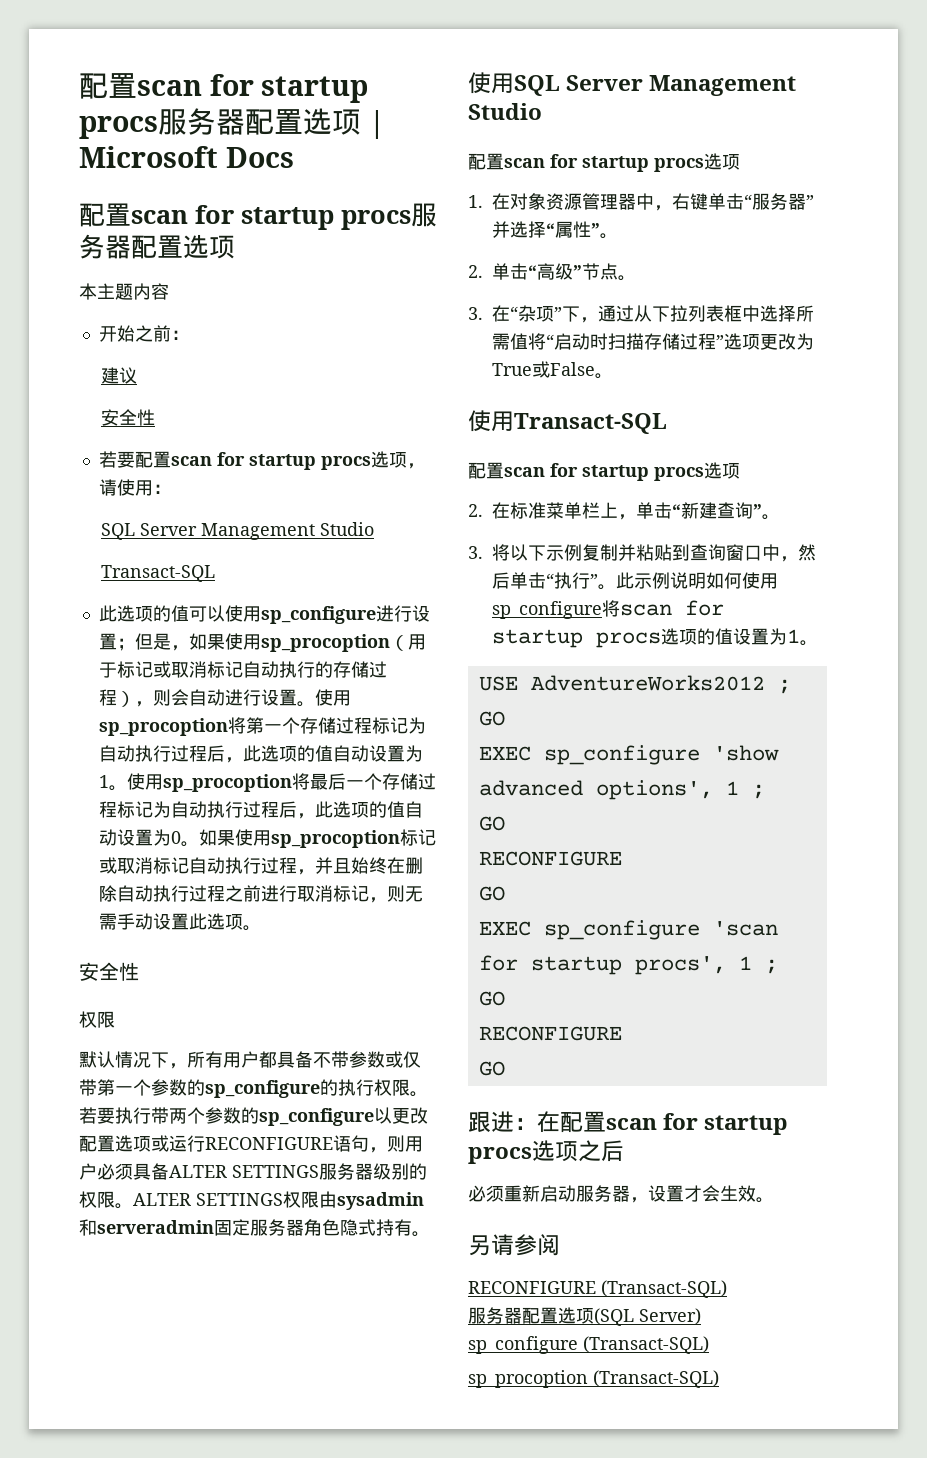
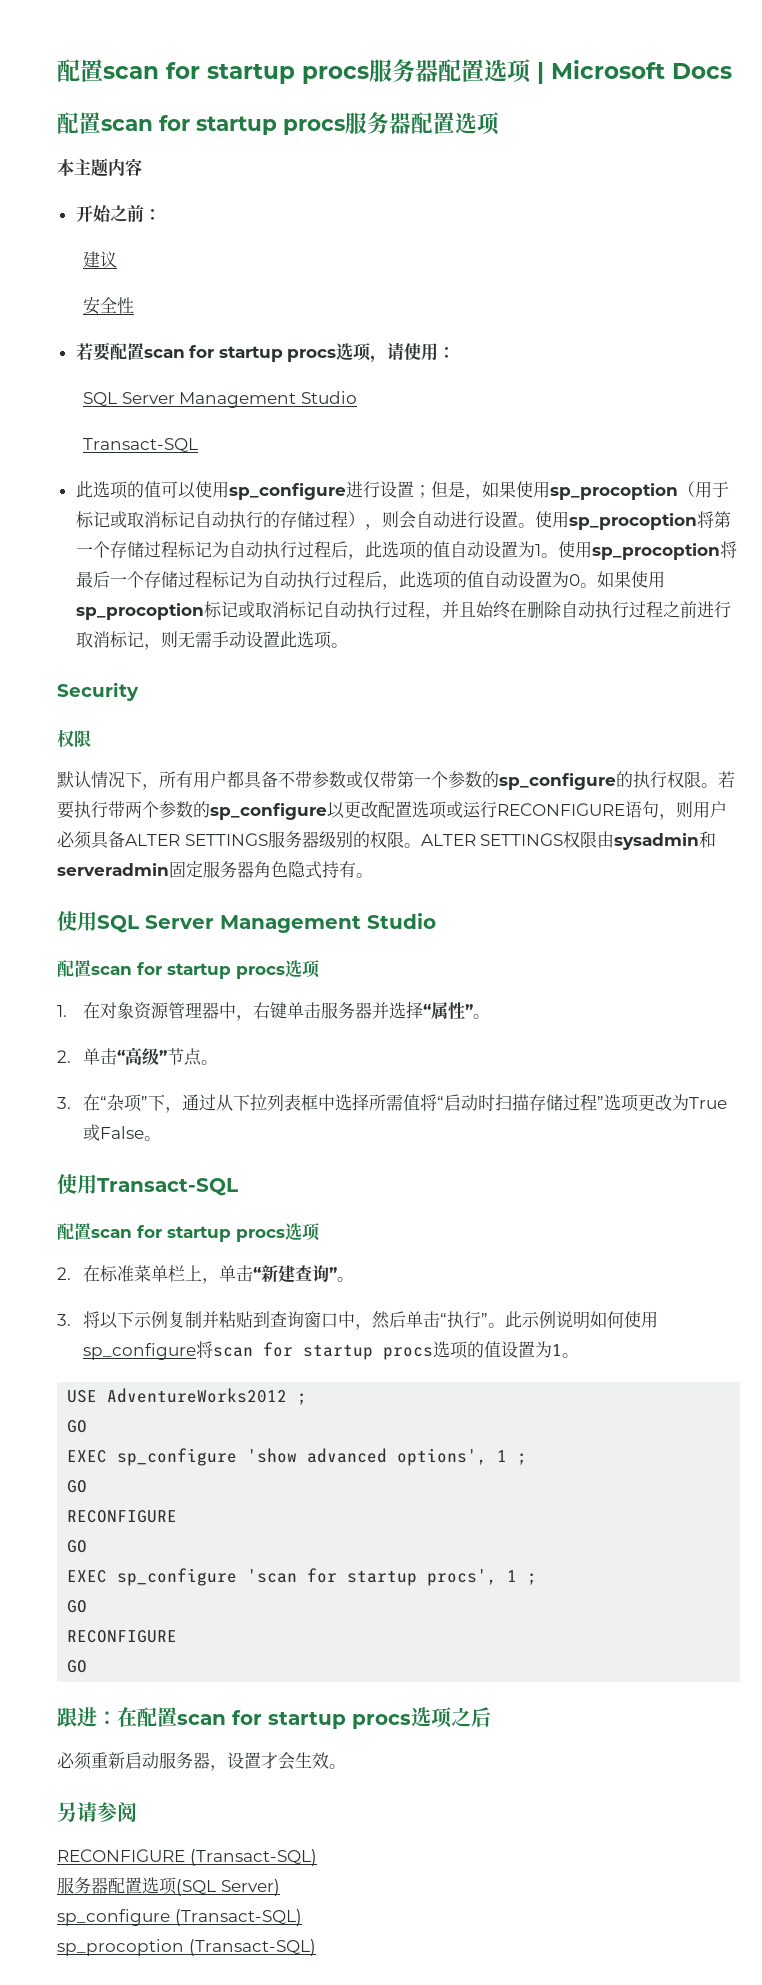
  如果使用sp_procoption标记或取消标记自动执行过程，并且始终在删除自动执行过程之前进行取消标记，则无需手动设置此选项。
- 安全性
+ Security
- 1.在对象资源管理器中，右键单击“服务器”并选择“属性”。
+ 1.在对象资源管理器中，右键单击服务器并选择“属性”。

